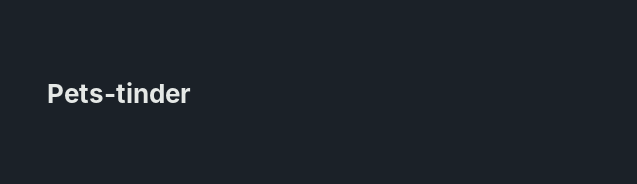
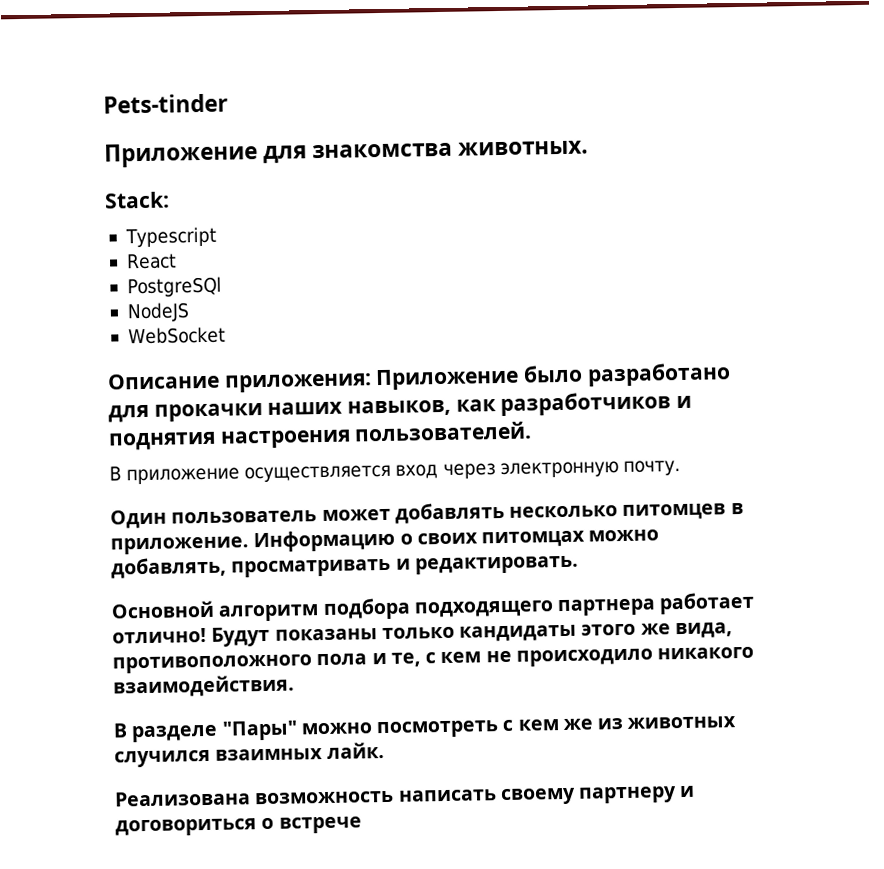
+ Приложение для знакомства животных.
+ Stack:
+ Typescript
+ React
+ PostgreSQl
+ NodeJS
+ WebSocket
+ Описание приложения: Приложение было разработано для прокачки наших навыков, как разработчиков и поднятия настроения пользователей.
+ В приложение осуществляется вход через электронную почту.
+ Один пользователь может добавлять несколько питомцев в приложение. Информацию о своих питомцах можно добавлять, просматривать и редактировать.
+ Основной алгоритм подбора подходящего партнера работает отлично! Будут показаны только кандидаты этого же вида, противоположного пола и те, с кем не происходило никакого взаимодействия.
+ В разделе "Пары" можно посмотреть с кем же из животных случился взаимных лайк.
+ Реализована возможность написать своему партнеру и договориться о встрече

